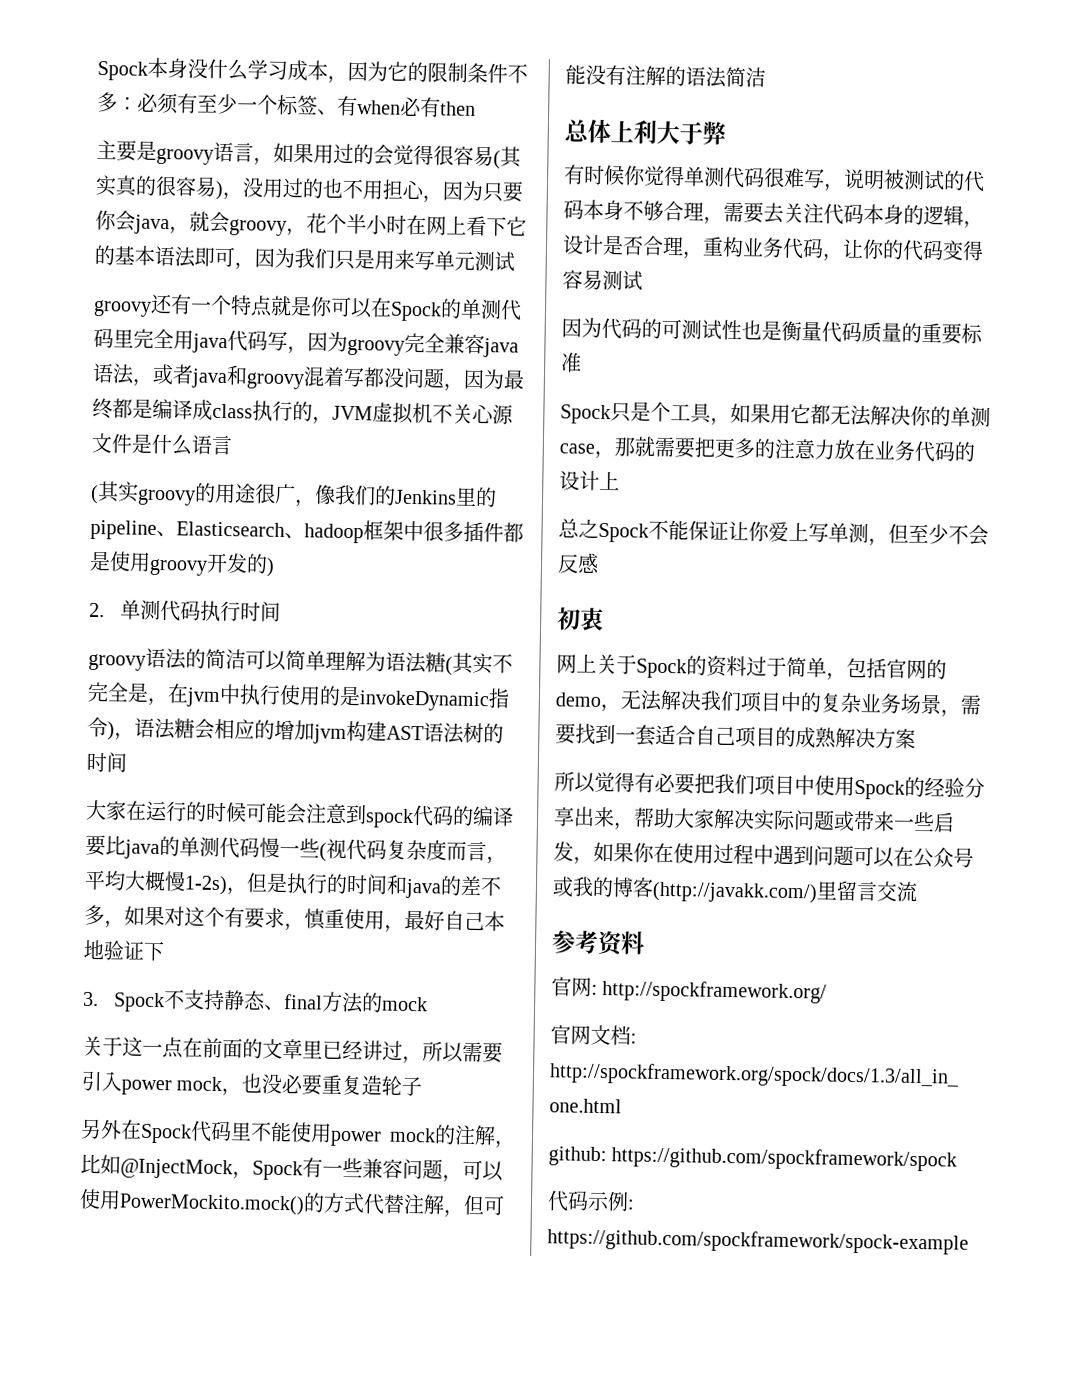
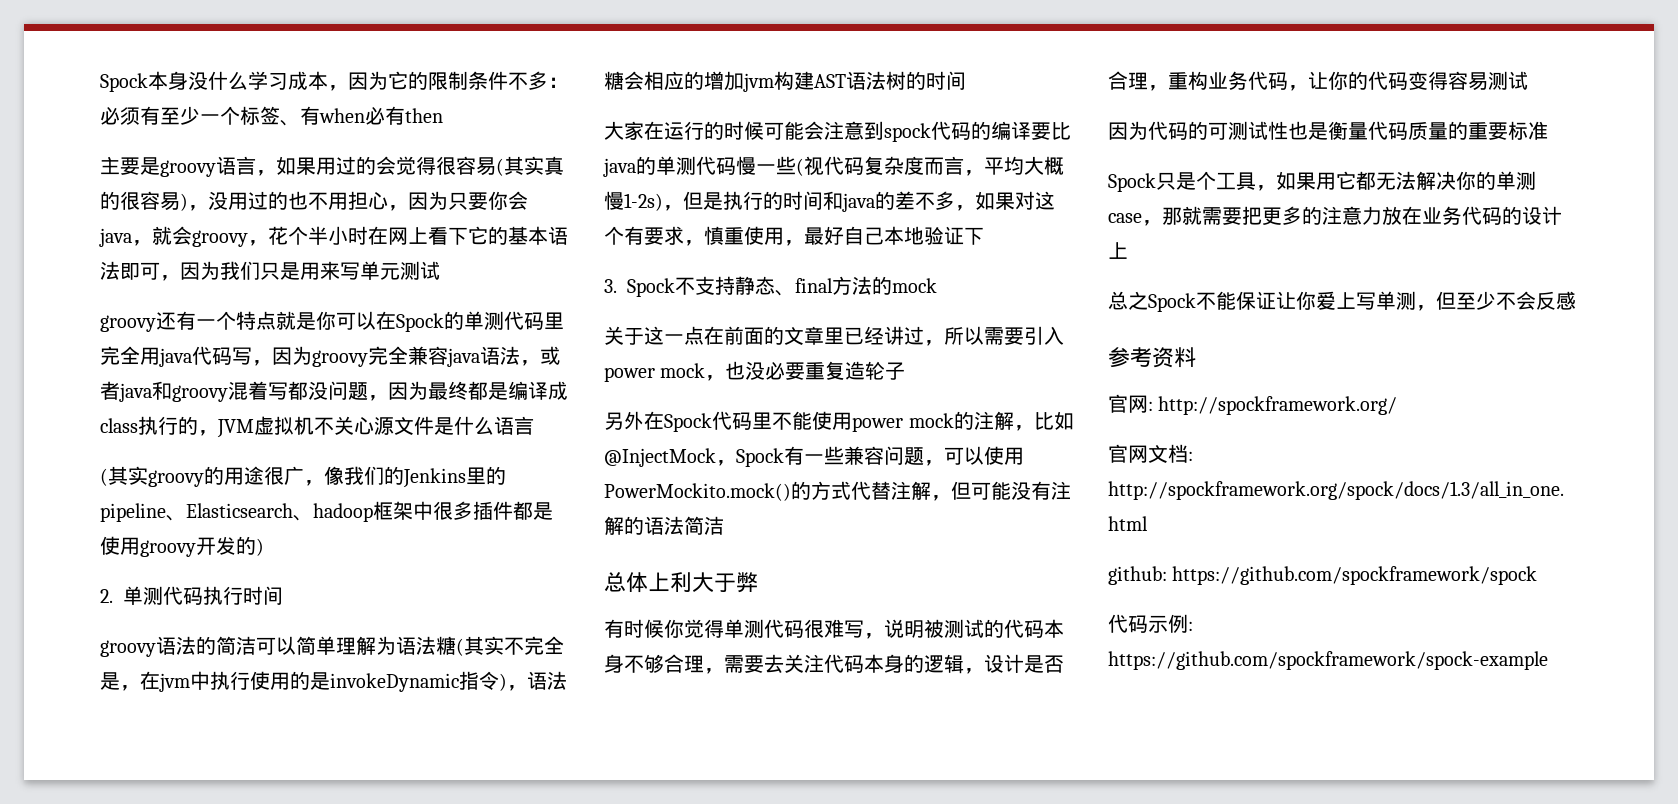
- 初衷
- 网上关于Spock的资料过于简单，包括官网的demo，无法解决我们项目中的复杂业务场景，需要找到一套适合自己项目的成熟解决方案
- 所以觉得有必要把我们项目中使用Spock的经验分享出来，帮助大家解决实际问题或带来一些启发，如果你在使用过程中遇到问题可以在公众号或我的博客(http://javakk.com/)里留言交流

